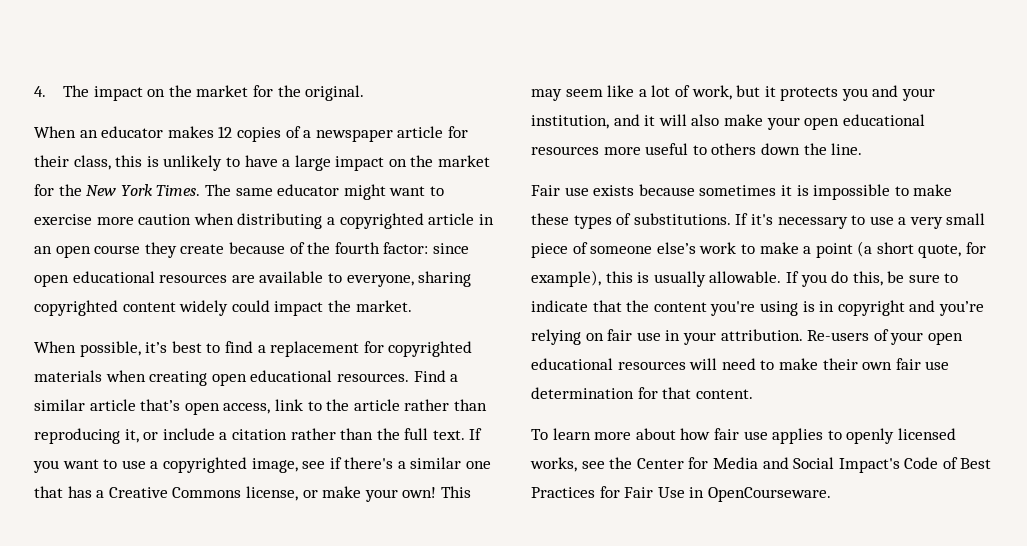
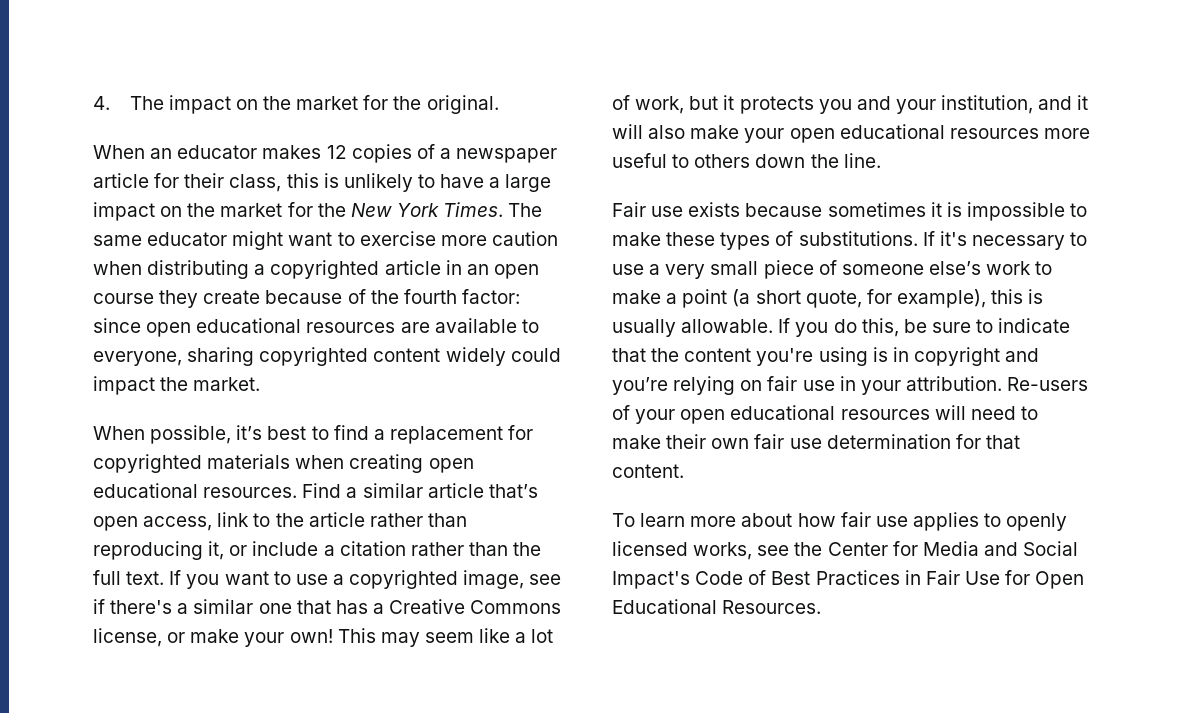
- To learn more about how fair use applies to openly licensed works, see the Center for Media and Social Impact's Code of Best Practices for Fair Use in OpenCourseware.
+ To learn more about how fair use applies to openly licensed works, see the Center for Media and Social Impact's Code of Best Practices in Fair Use for Open Educational Resources.

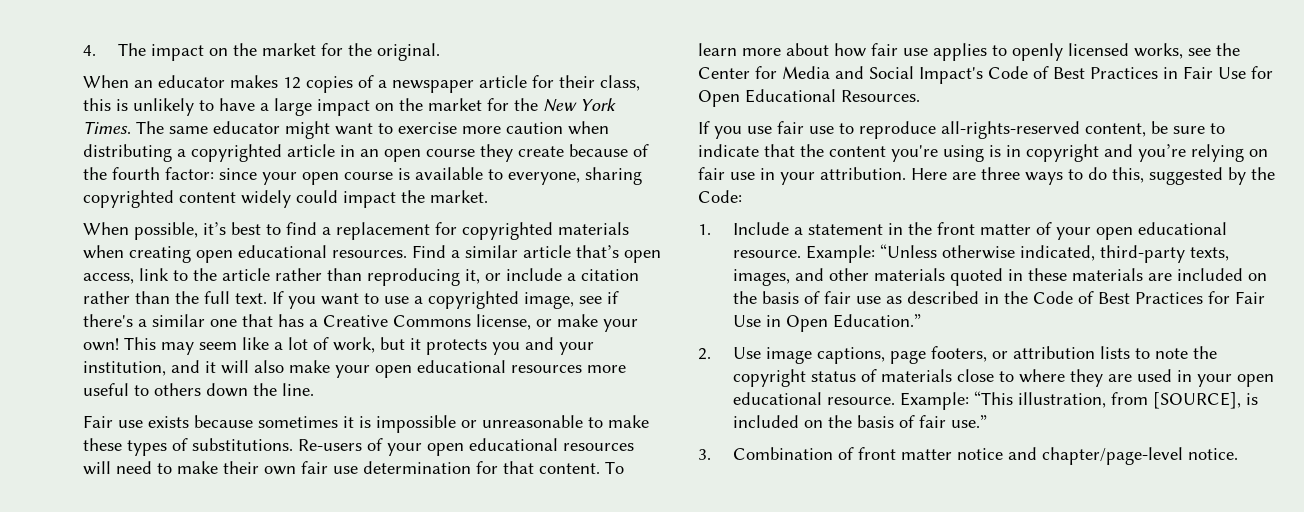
- The same educator might want to exercise more caution when distributing a copyrighted article in an open course they create because of the fourth factor: since open educational resources are available to everyone, sharing copyrighted content widely could impact the market.
+ The same educator might want to exercise more caution when distributing a copyrighted article in an open course they create because of the fourth factor: since your open course is available to everyone, sharing copyrighted content widely could impact the market.
- Fair use exists because sometimes it is impossible to make these types of substitutions.
+ Fair use exists because sometimes it is impossible or unreasonable to make these types of substitutions.
- If it's necessary to use a very small piece of someone else’s work to make a point (a short quote, for example), this is usually allowable. If you do this, be sure to indicate that the content you're using is in copyright and you’re relying on fair use in your attribution.
- Re-users of your open educational resources will need to make their own fair use determination for that content.
- To learn more about how fair use applies to openly licensed works, see the Center for Media and Social Impact's Code of Best Practices in Fair Use for Open Educational Resources.
+ Re-users of your open educational resources will need to make their own fair use determination for that content. To learn more about how fair use applies to openly licensed works, see the Center for Media and Social Impact's Code of Best Practices in Fair Use for Open Educational Resources.
+ If you use fair use to reproduce all-rights-reserved content, be sure to indicate that the content you're using is in copyright and you’re relying on fair use in your attribution. Here are three ways to do this, suggested by the Code:
+ 1. Include a statement in the front matter of your open educational resource. Example: “Unless otherwise indicated, third-party texts, images, and other materials quoted in these materials are included on the basis of fair use as described in the Code of Best Practices for Fair Use in Open Education.”
+ 2. Use image captions, page footers, or attribution lists to note the copyright status of materials close to where they are used in your open educational resource. Example: “This illustration, from [SOURCE], is included on the basis of fair use.”
+ 3. Combination of front matter notice and chapter/page-level notice.

